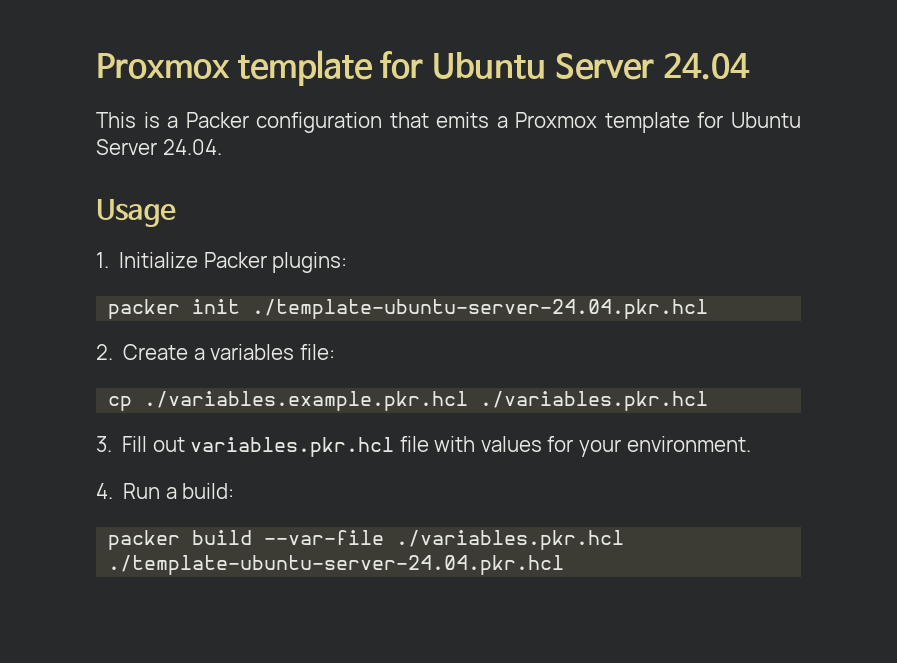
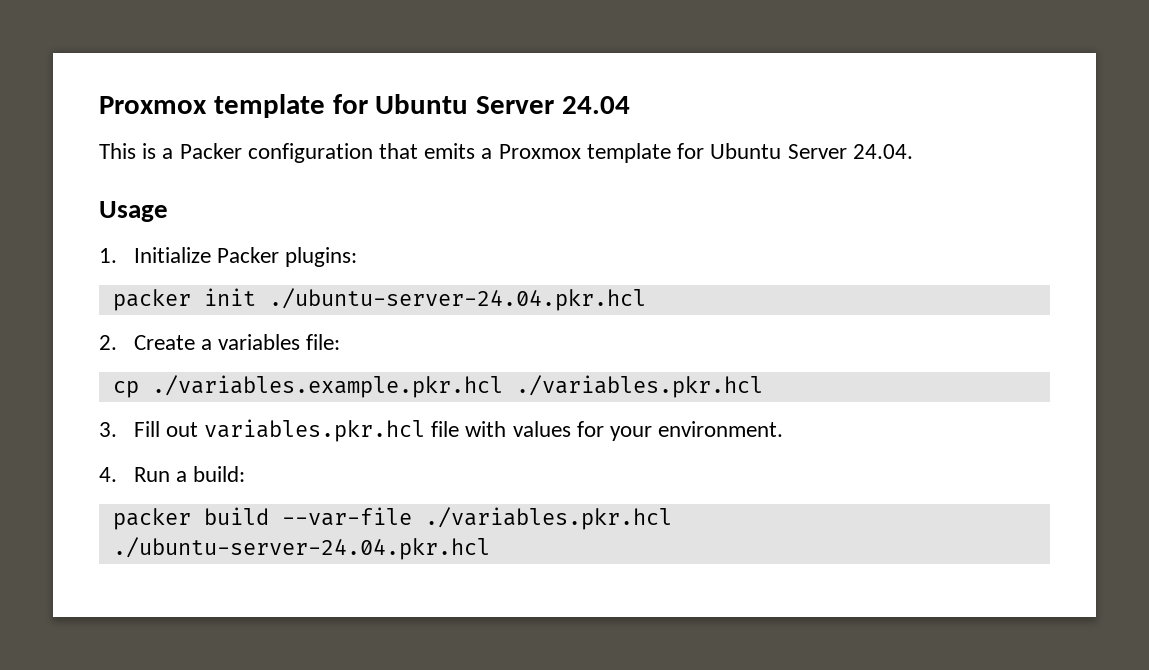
- packer init ./template-ubuntu-server-24.04.pkr.hcl
+ packer init ./ubuntu-server-24.04.pkr.hcl
- packer build --var-file ./variables.pkr.hcl ./template-ubuntu-server-24.04.pkr.hcl
+ packer build --var-file ./variables.pkr.hcl ./ubuntu-server-24.04.pkr.hcl

